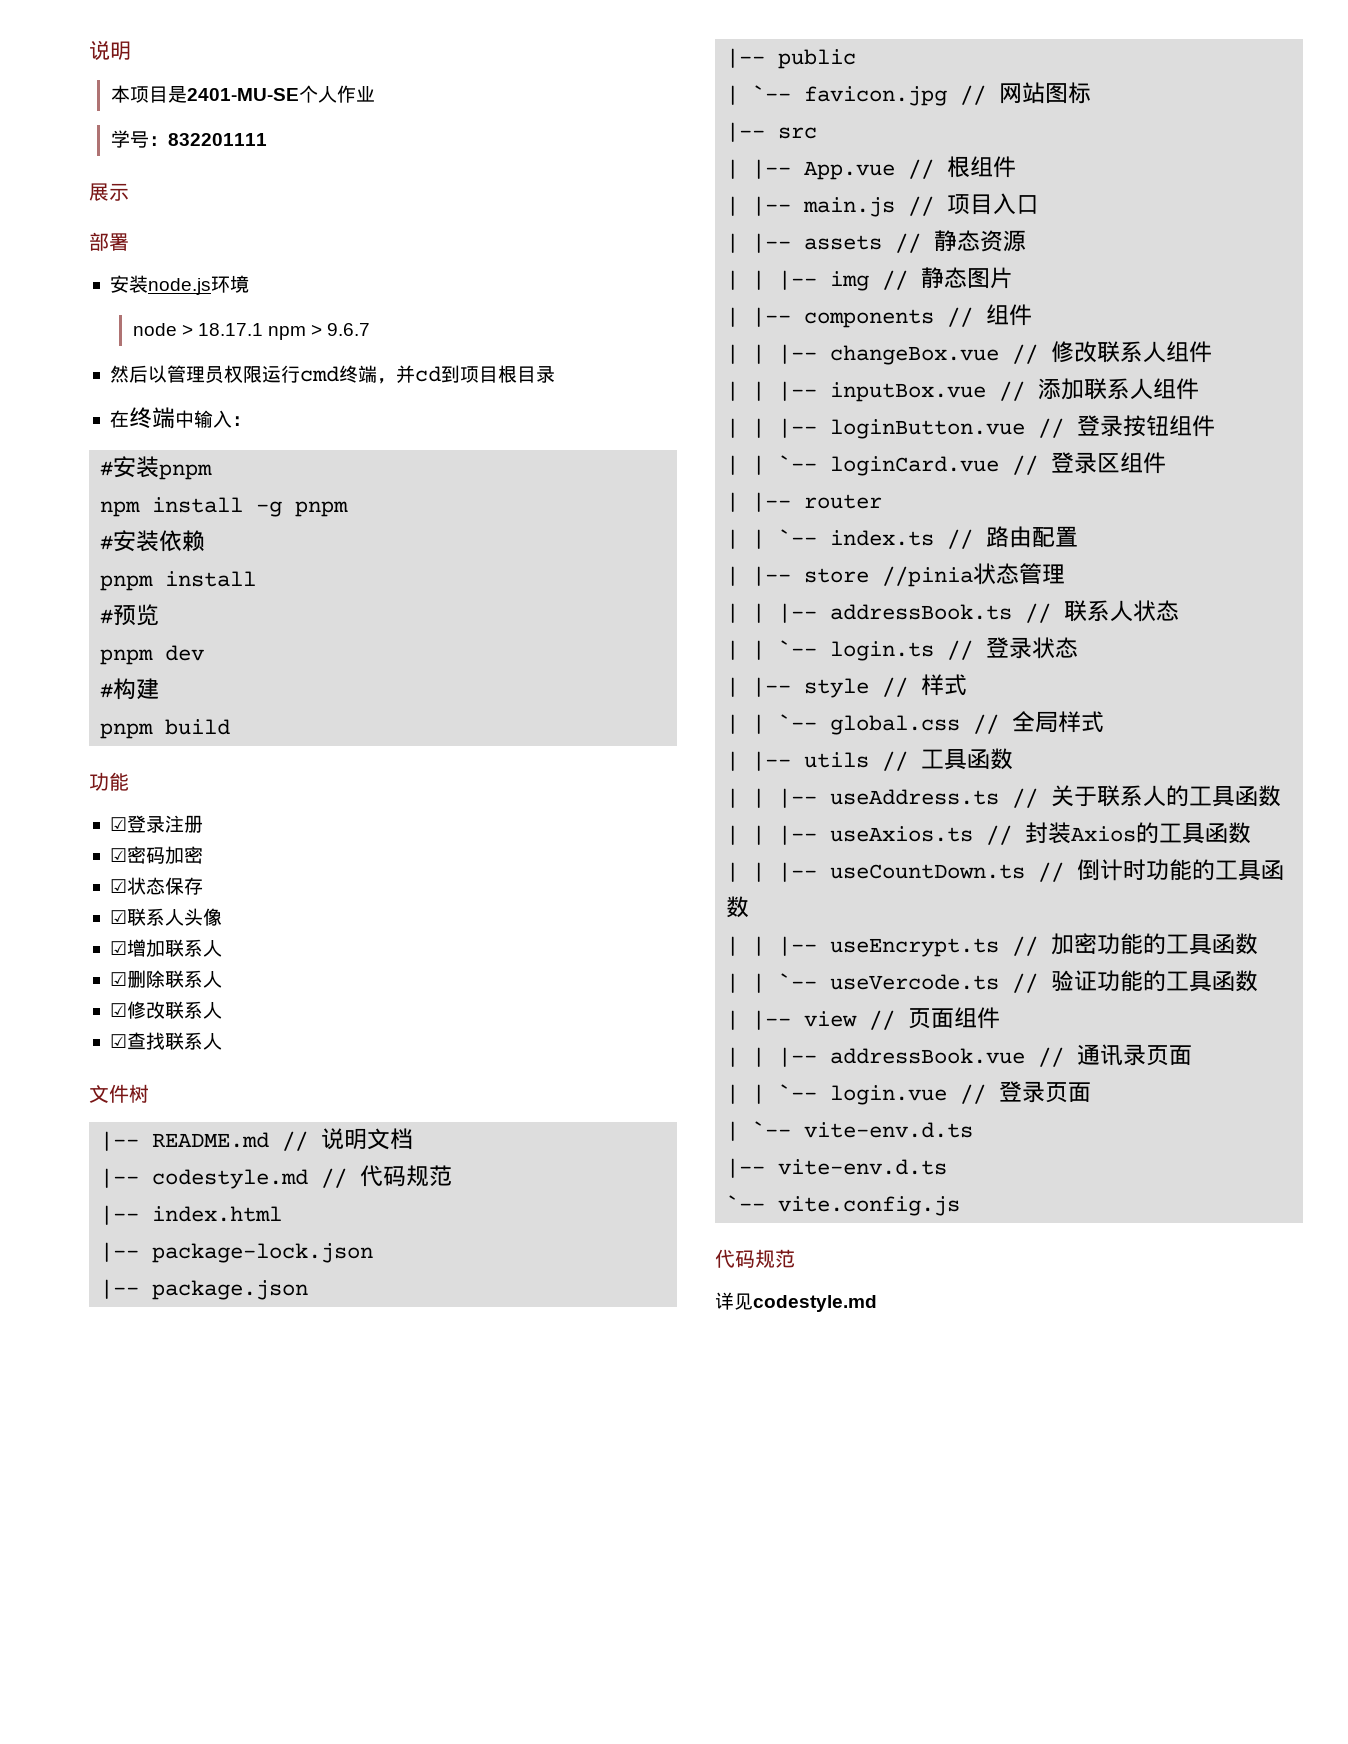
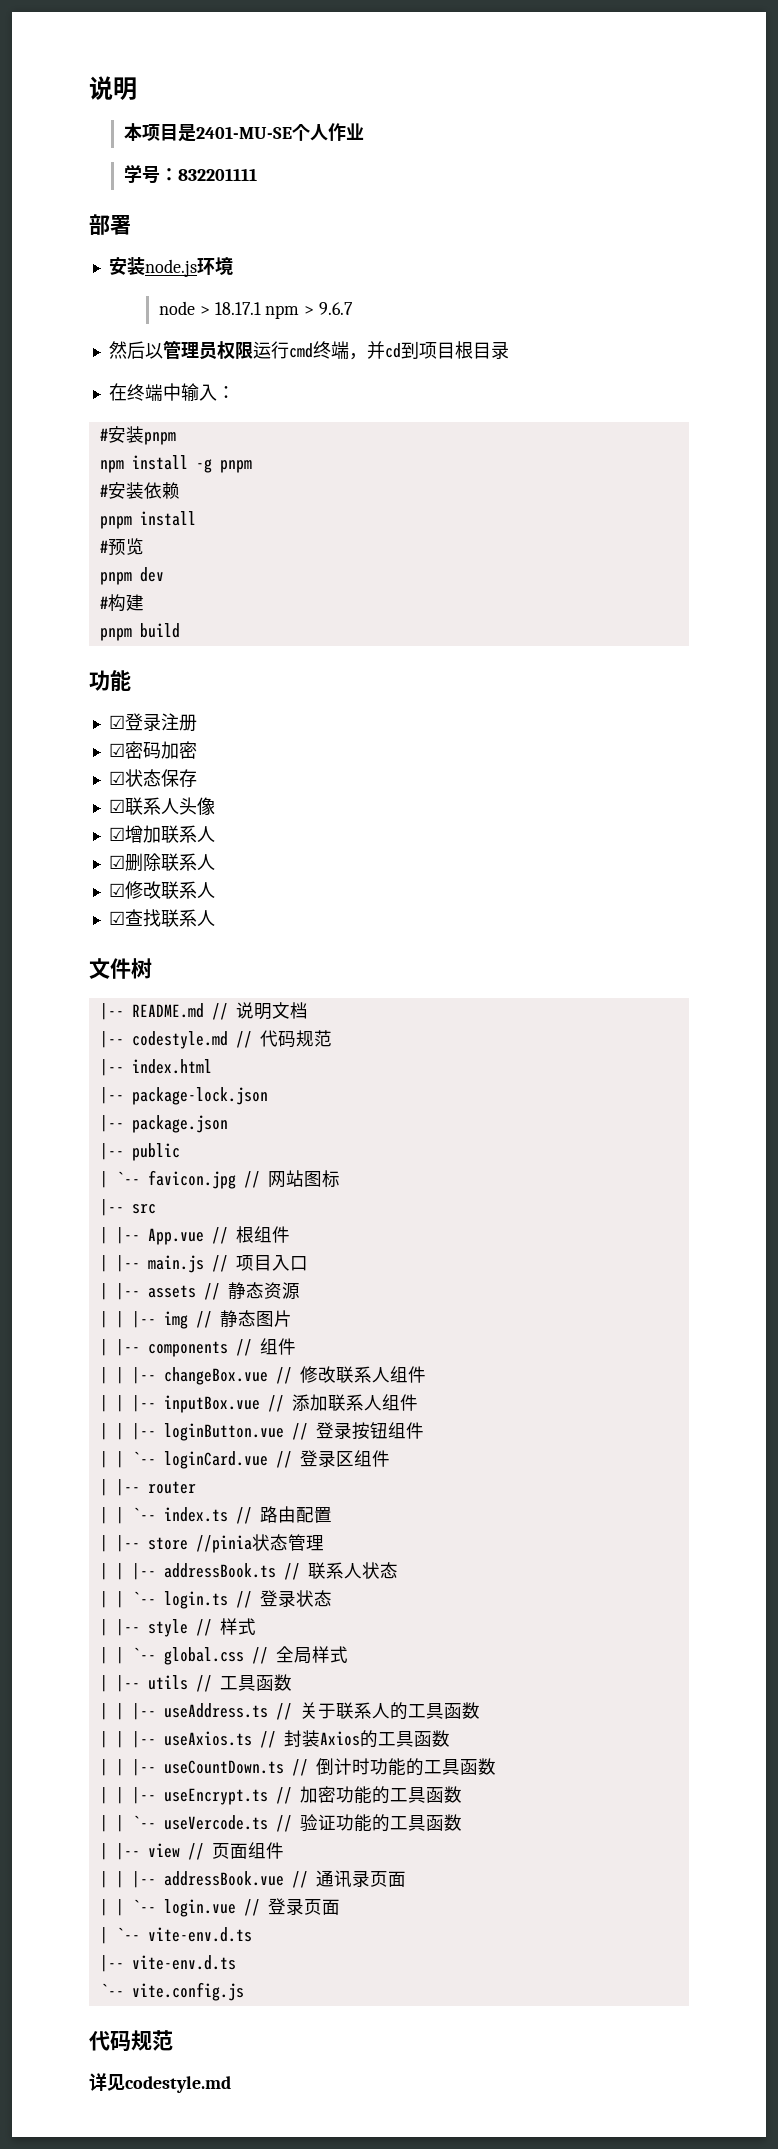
- 展示

